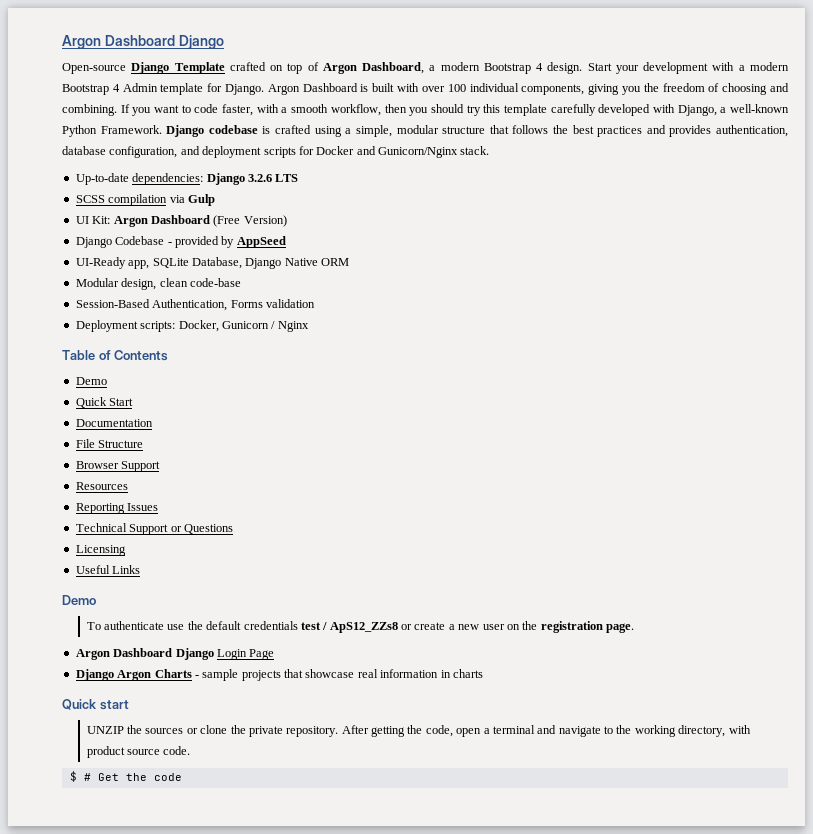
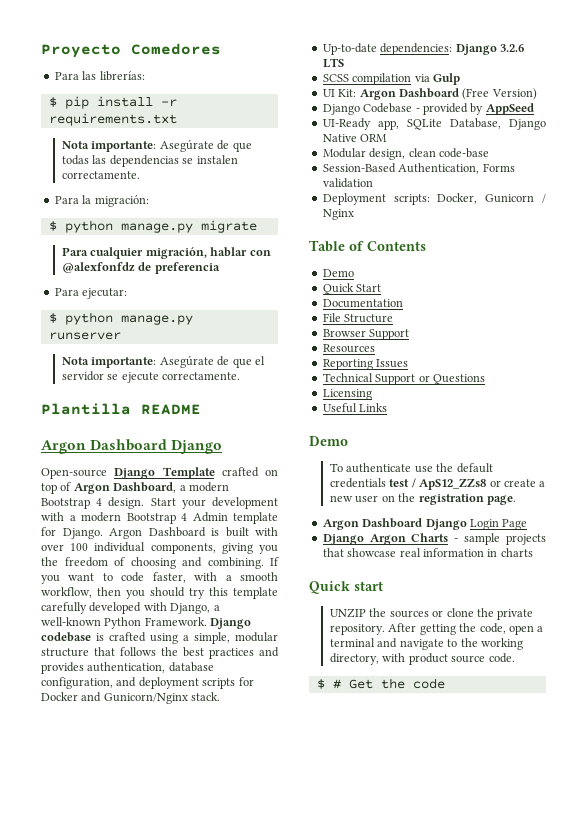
+ Proyecto Comedores
+ Para las librerías:
+ $ pip install -r requirements.txt
+ Nota importante: Asegúrate de que todas las dependencias se instalen correctamente.
+ Para la migración:
+ $ python manage.py migrate
+ Para cualquier migración, hablar con @alexfonfdz de preferencia
+ Para ejecutar:
+ $ python manage.py runserver
+ Nota importante: Asegúrate de que el servidor se ejecute correctamente.
+ Plantilla README

